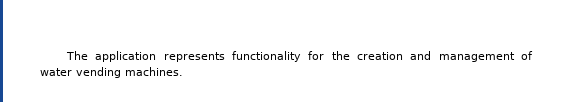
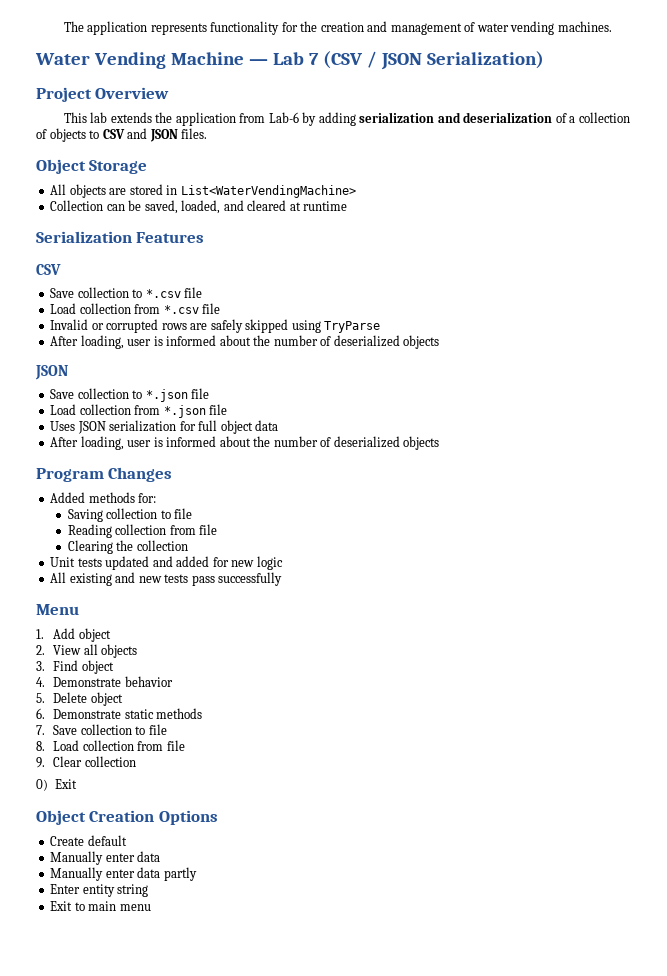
+ Water Vending Machine — Lab 7 (CSV / JSON Serialization)
+ Project Overview
+ This lab extends the application from Lab-6 by adding serialization and deserialization of a collection of objects to CSV and JSON files.
+ Object Storage
+ All objects are stored in List<WaterVendingMachine>
+ Collection can be saved, loaded, and cleared at runtime
+ Serialization Features
+ CSV
+ Save collection to *.csv file
+ Load collection from *.csv file
+ Invalid or corrupted rows are safely skipped using TryParse
+ After loading, user is informed about the number of deserialized objects
+ JSON
+ Save collection to *.json file
+ Load collection from *.json file
+ Uses JSON serialization for full object data
+ After loading, user is informed about the number of deserialized objects
+ Program Changes
+ Added methods for:
+ Saving collection to file
+ Reading collection from file
+ Clearing the collection
+ Unit tests updated and added for new logic
+ All existing and new tests pass successfully
+ Menu
+ 1. Add object
+ 2. View all objects
+ 3. Find object
+ 4. Demonstrate behavior
+ 5. Delete object
+ 6. Demonstrate static methods
+ 7. Save collection to file
+ 8. Load collection from file
+ 9. Clear collection
+ 0) Exit
+ Object Creation Options
+ Create default
+ Manually enter data
+ Manually enter data partly
+ Enter entity string
+ Exit to main menu

